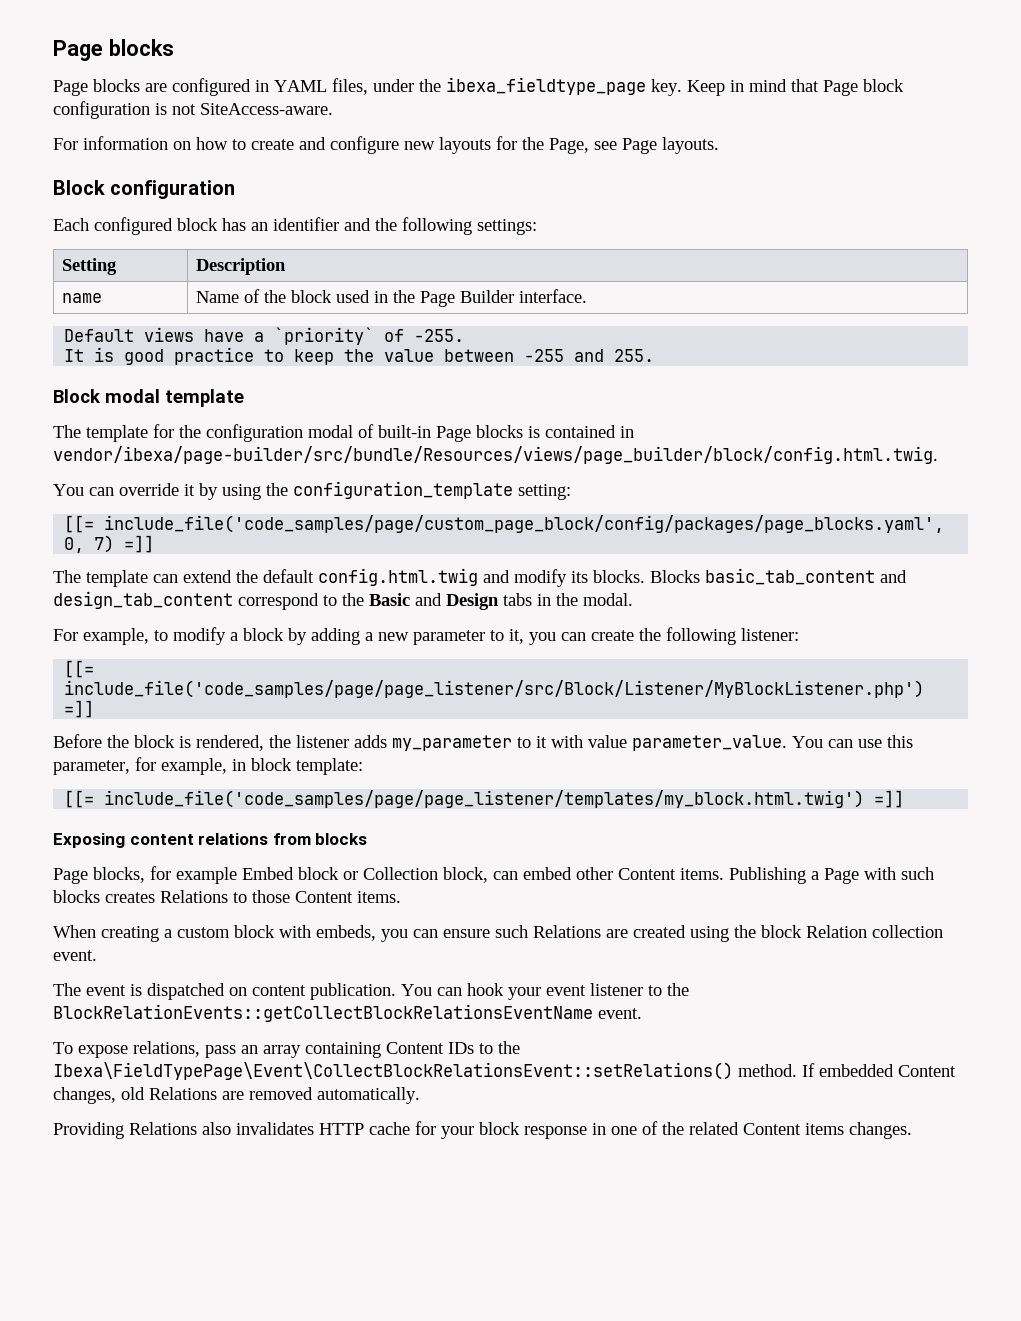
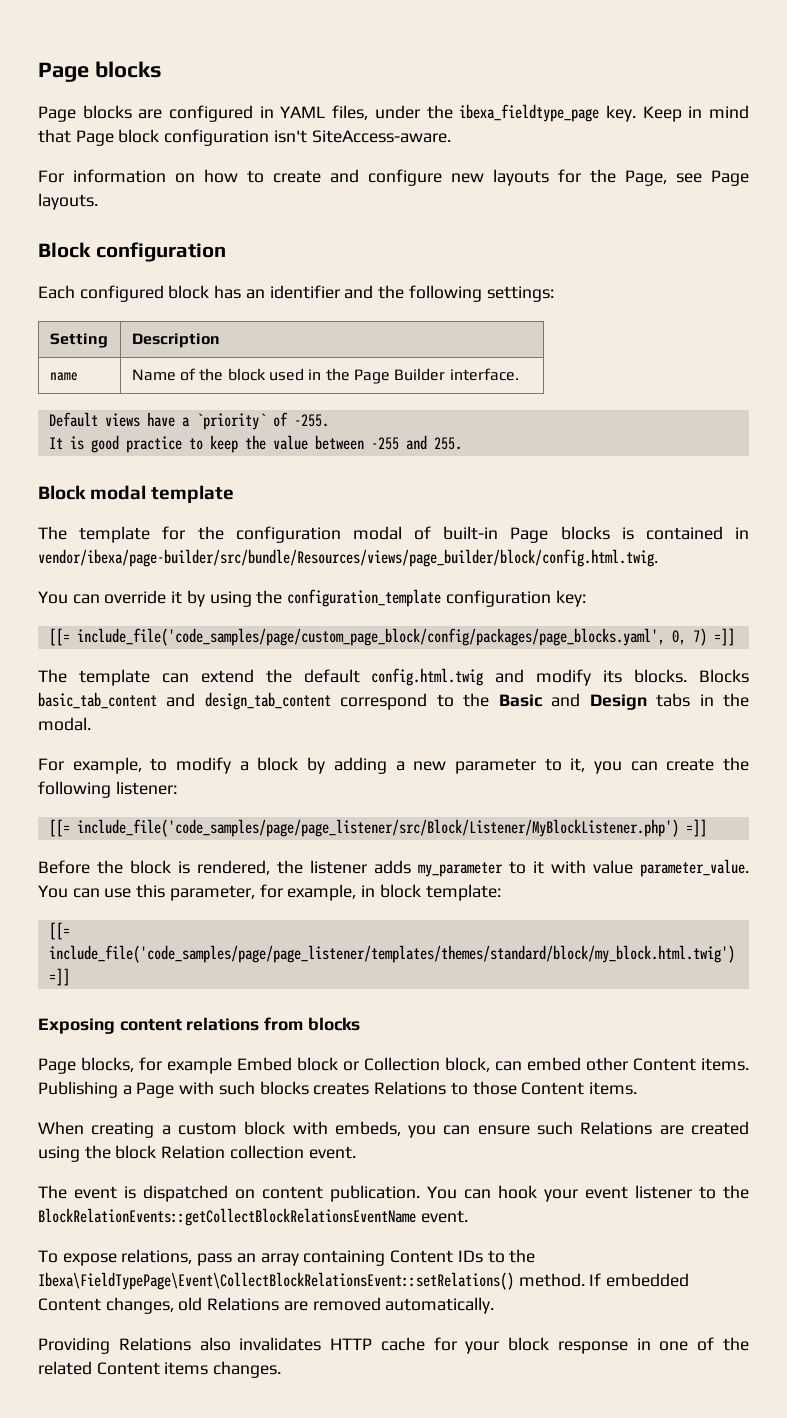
- Keep in mind that Page block configuration is not SiteAccess-aware.
+ Keep in mind that Page block configuration isn't SiteAccess-aware.
- You can override it by using the configuration_template setting:
+ You can override it by using the configuration_template configuration key:
- [[= include_file('code_samples/page/page_listener/templates/my_block.html.twig') =]]
+ [[= include_file('code_samples/page/page_listener/templates/themes/standard/block/my_block.html.twig') =]]

